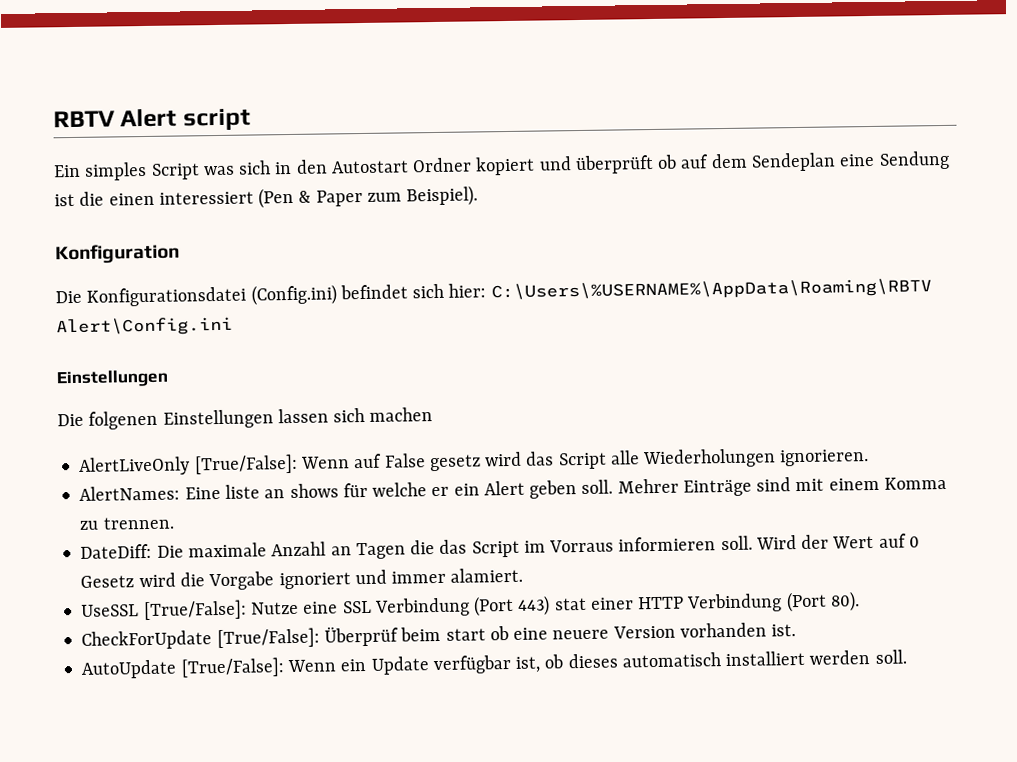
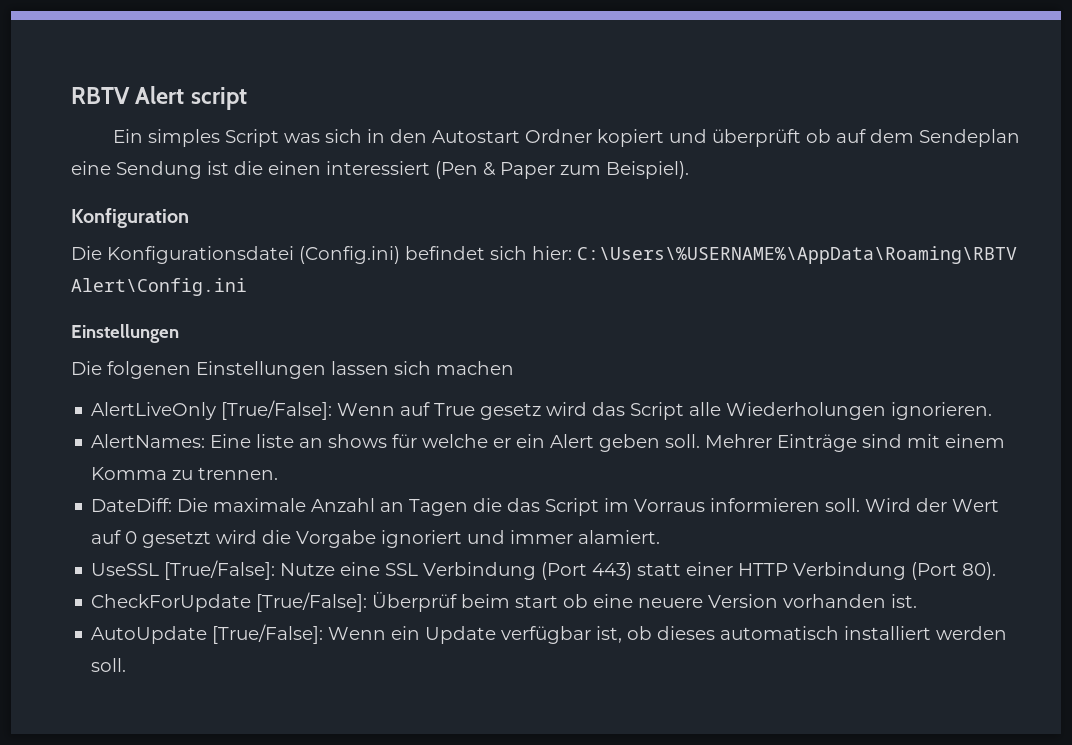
- AlertLiveOnly [True/False]: Wenn auf False gesetz wird das Script alle Wiederholungen ignorieren.
+ AlertLiveOnly [True/False]: Wenn auf True gesetz wird das Script alle Wiederholungen ignorieren.
- Wird der Wert auf 0 Gesetz wird die Vorgabe ignoriert und immer alamiert.
+ Wird der Wert auf 0 gesetzt wird die Vorgabe ignoriert und immer alamiert.
- UseSSL [True/False]: Nutze eine SSL Verbindung (Port 443) stat einer HTTP Verbindung (Port 80).
+ UseSSL [True/False]: Nutze eine SSL Verbindung (Port 443) statt einer HTTP Verbindung (Port 80).

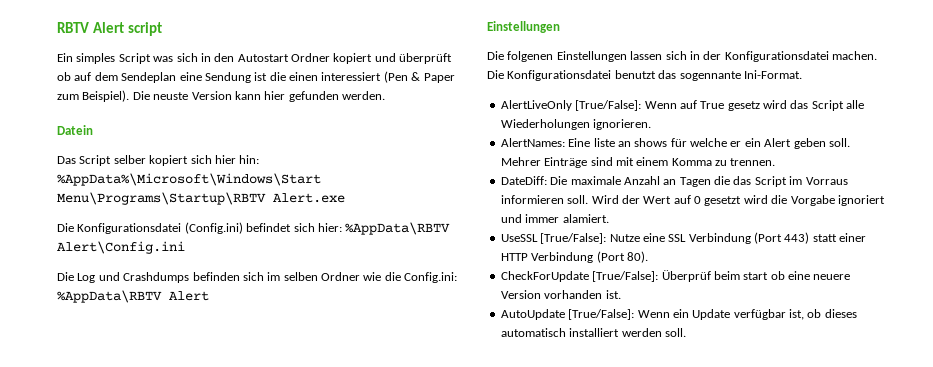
- Ein simples Script was sich in den Autostart Ordner kopiert und überprüft ob auf dem Sendeplan eine Sendung ist die einen interessiert (Pen & Paper zum Beispiel).
- Konfiguration
+ Ein simples Script was sich in den Autostart Ordner kopiert und überprüft ob auf dem Sendeplan eine Sendung ist die einen interessiert (Pen & Paper zum Beispiel). Die neuste Version kann hier gefunden werden.
+ Datein
+ Das Script selber kopiert sich hier hin: %AppData%\Microsoft\Windows\Start Menu\Programs\Startup\RBTV Alert.exe
- Die Konfigurationsdatei (Config.ini) befindet sich hier: C:\Users\%USERNAME%\AppData\Roaming\RBTV Alert\Config.ini
+ Die Konfigurationsdatei (Config.ini) befindet sich hier: %AppData\RBTV Alert\Config.ini
+ Die Log und Crashdumps befinden sich im selben Ordner wie die Config.ini: %AppData\RBTV Alert
- Die folgenen Einstellungen lassen sich machen
+ Die folgenen Einstellungen lassen sich in der Konfigurationsdatei machen. Die Konfigurationsdatei benutzt das sogennante Ini-Format.

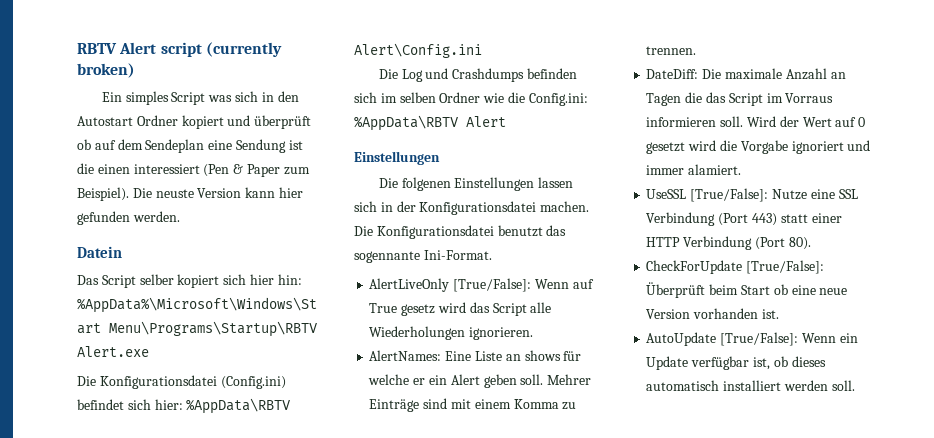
- RBTV Alert script
+ RBTV Alert script (currently broken)
- AlertNames: Eine liste an shows für welche er ein Alert geben soll.
+ AlertNames: Eine Liste an shows für welche er ein Alert geben soll.
- CheckForUpdate [True/False]: Überprüf beim start ob eine neuere Version vorhanden ist.
+ CheckForUpdate [True/False]: Überprüft beim Start ob eine neue Version vorhanden ist.

